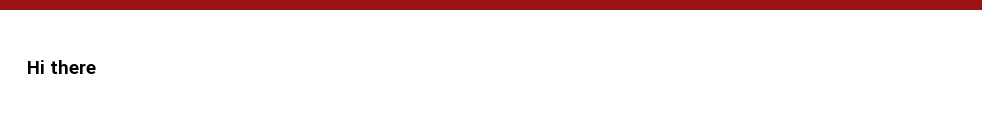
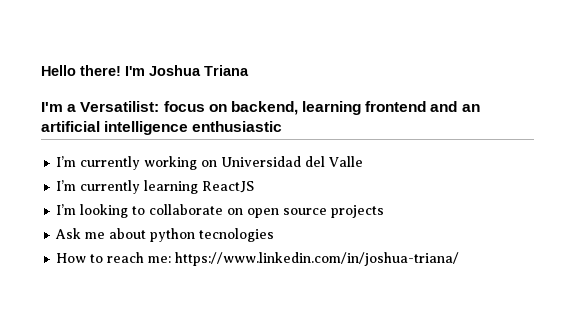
- Hi there
+ Hello there! I'm Joshua Triana
+ I'm a Versatilist: focus on backend, learning frontend and an artificial intelligence enthusiastic
+ I’m currently working on Universidad del Valle
+ I’m currently learning ReactJS
+ I’m looking to collaborate on open source projects
+ Ask me about python tecnologies
+ How to reach me: https://www.linkedin.com/in/joshua-triana/

